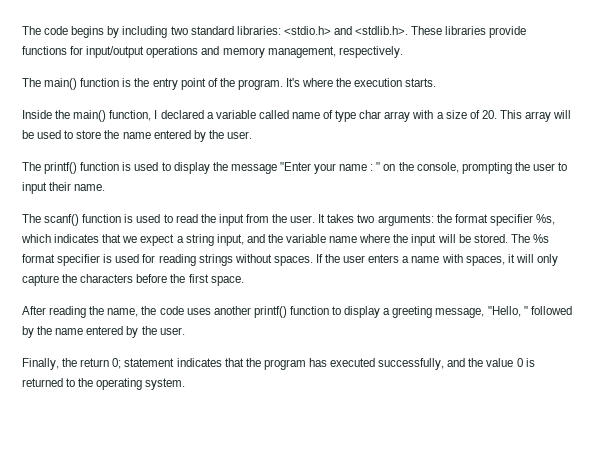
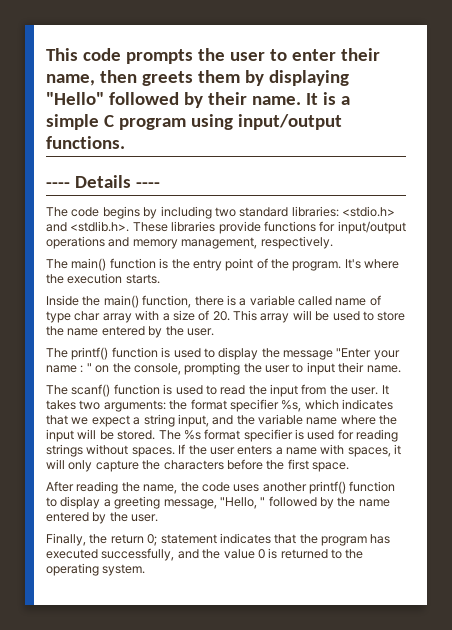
+ This code prompts the user to enter their name, then greets them by displaying "Hello" followed by their name. It is a simple C program using input/output functions.
+ ---- Details ----
- Inside the main() function, I declared a variable called name of type char array with a size of 20. This array will be used to store the name entered by the user.
+ Inside the main() function, there is a variable called name of type char array with a size of 20. This array will be used to store the name entered by the user.

